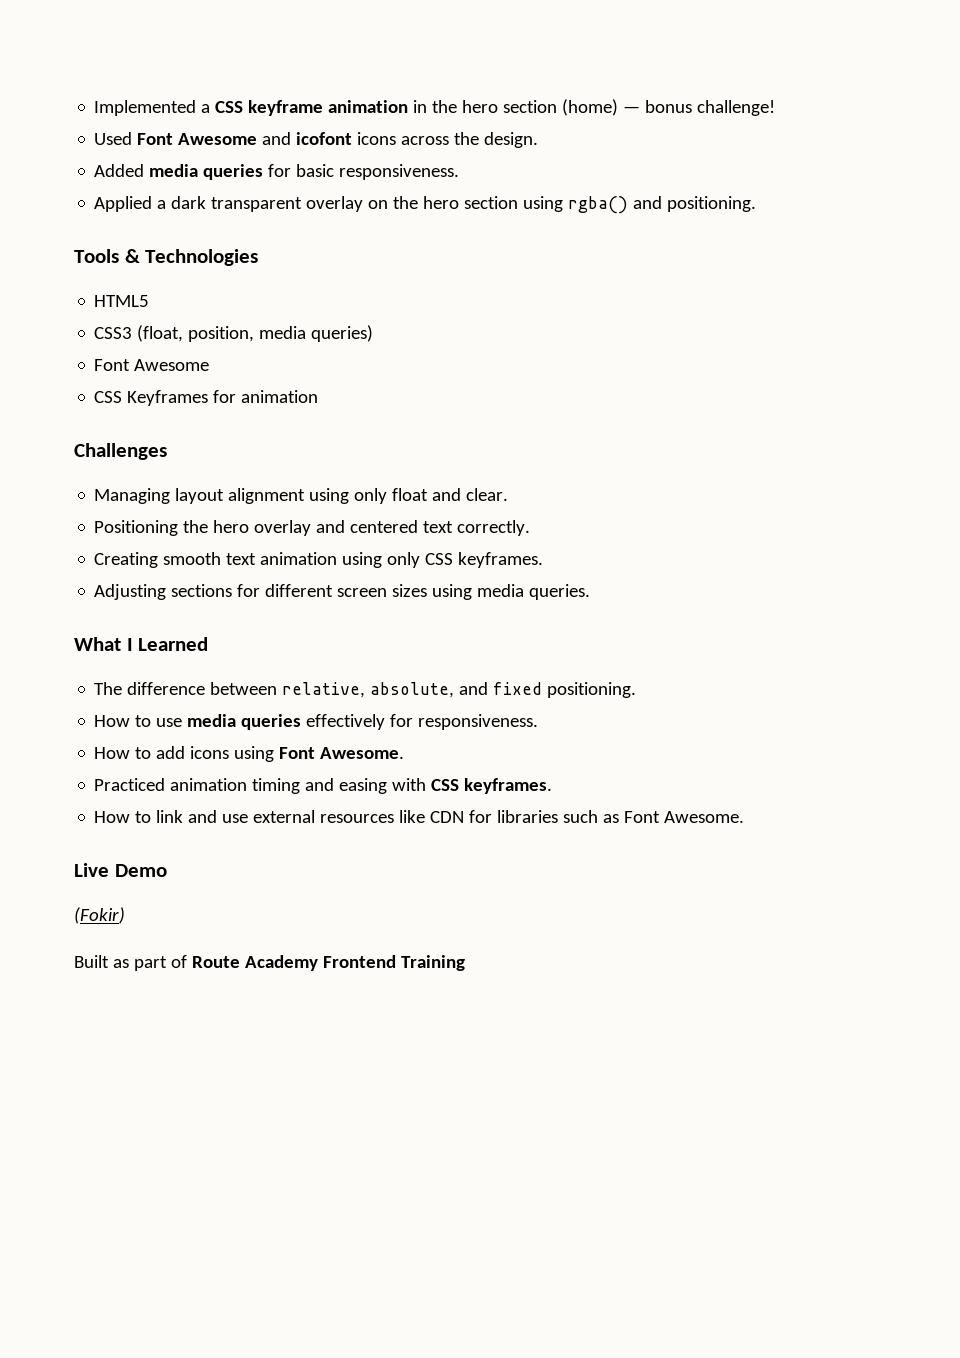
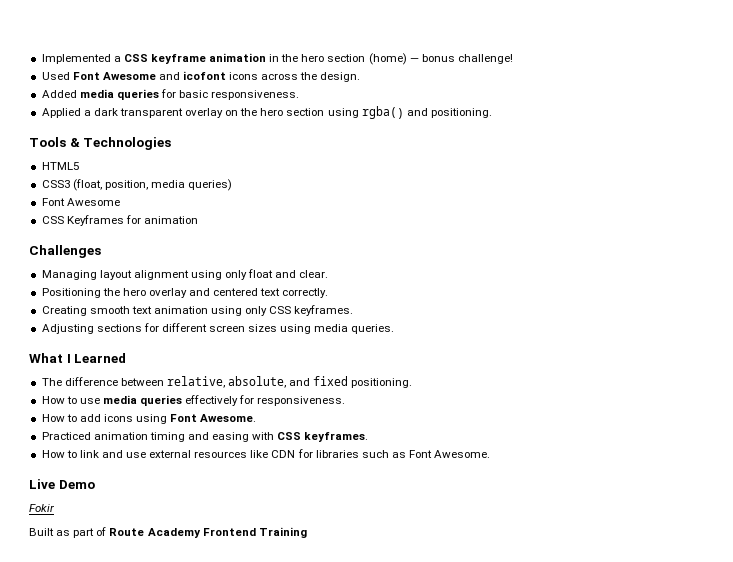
- (Fokir)
+ Fokir

